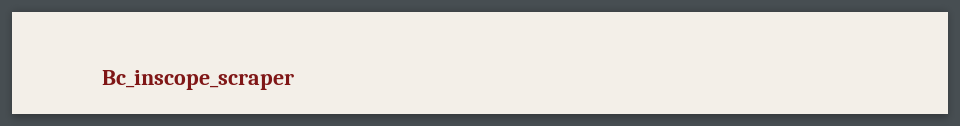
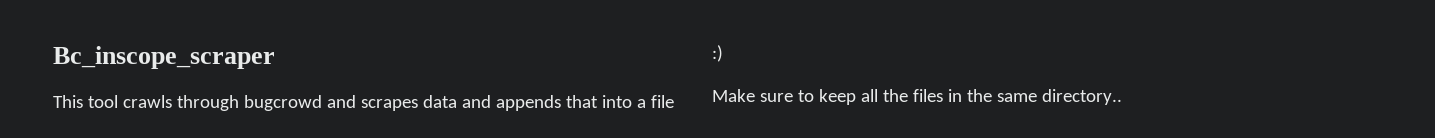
+ This tool crawls through bugcrowd and scrapes data and appends that into a file :)
+ Make sure to keep all the files in the same directory..

